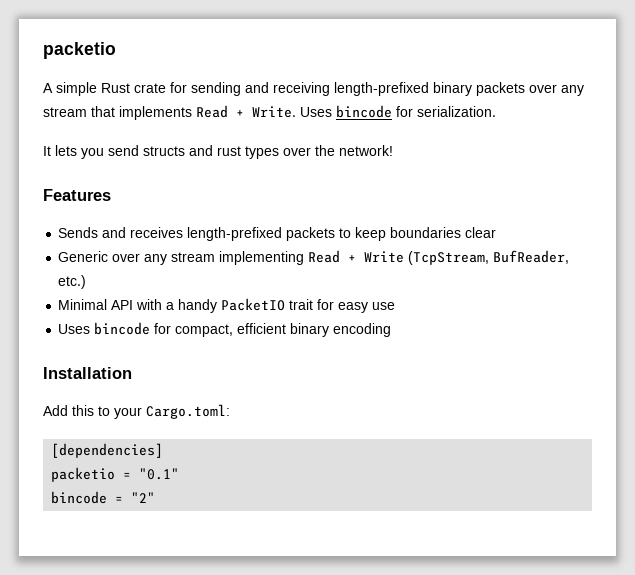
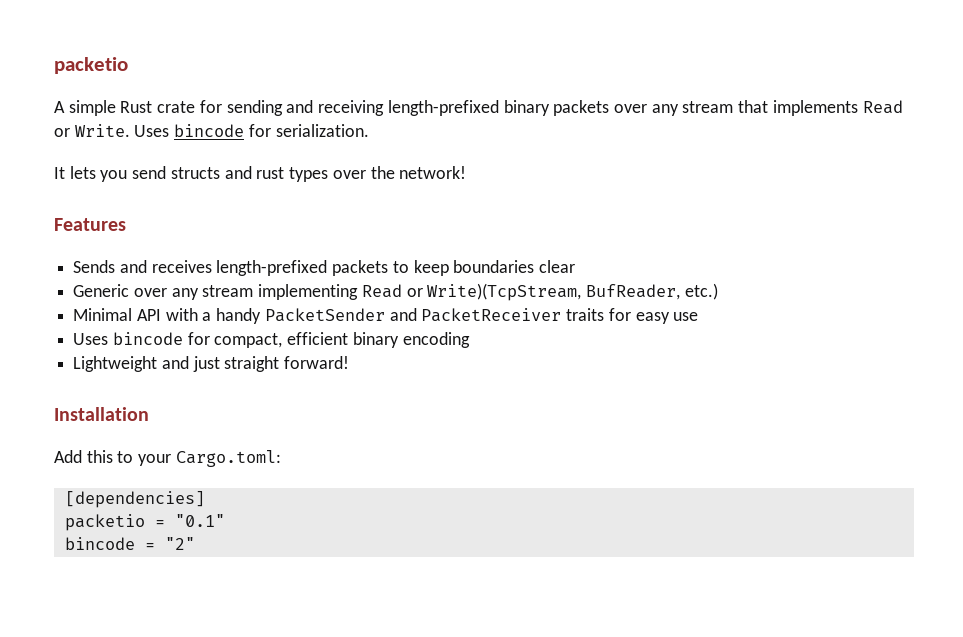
- A simple Rust crate for sending and receiving length-prefixed binary packets over any stream that implements Read + Write.
+ A simple Rust crate for sending and receiving length-prefixed binary packets over any stream that implements Read or Write.
- Generic over any stream implementing Read + Write (TcpStream, BufReader, etc.)
+ Generic over any stream implementing Read or Write)(TcpStream, BufReader, etc.)
- Minimal API with a handy PacketIO trait for easy use
+ Minimal API with a handy PacketSender and PacketReceiver traits for easy use
+ Lightweight and just straight forward!

